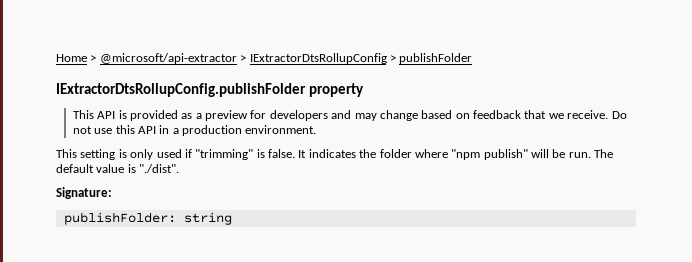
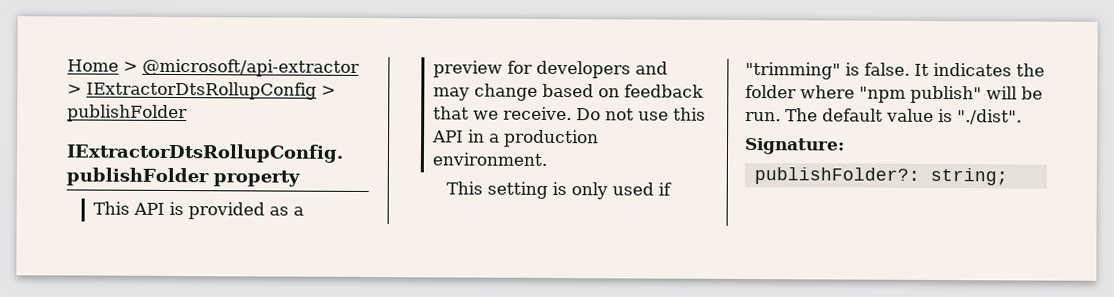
- publishFolder: string
+ publishFolder?: string;

